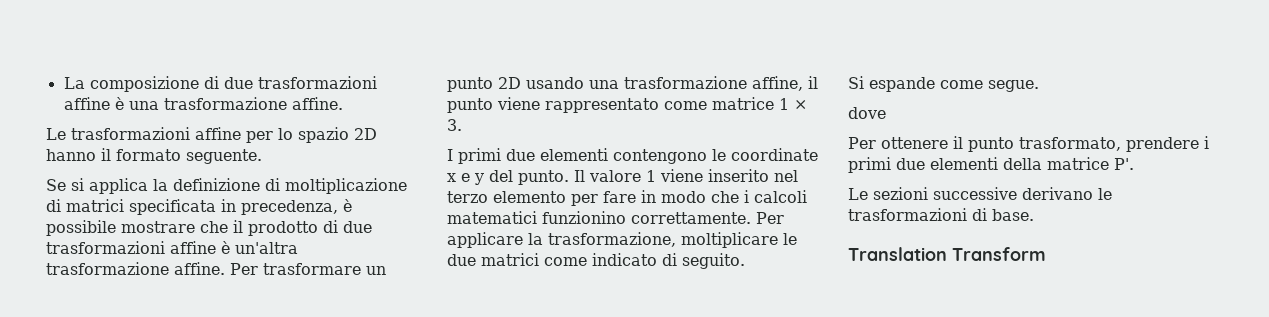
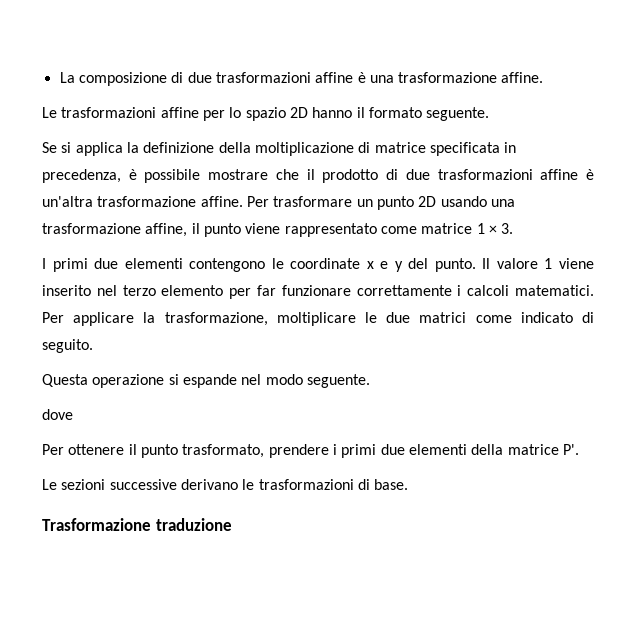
- Se si applica la definizione di moltiplicazione di matrici specificata in precedenza, è possibile mostrare che il prodotto di due trasformazioni affine è un'altra trasformazione affine.
+ Se si applica la definizione della moltiplicazione di matrice specificata in precedenza, è possibile mostrare che il prodotto di due trasformazioni affine è un'altra trasformazione affine.
- Il valore 1 viene inserito nel terzo elemento per fare in modo che i calcoli matematici funzionino correttamente.
+ Il valore 1 viene inserito nel terzo elemento per far funzionare correttamente i calcoli matematici.
- Si espande come segue.
+ Questa operazione si espande nel modo seguente.
- Translation Transform
+ Trasformazione traduzione

